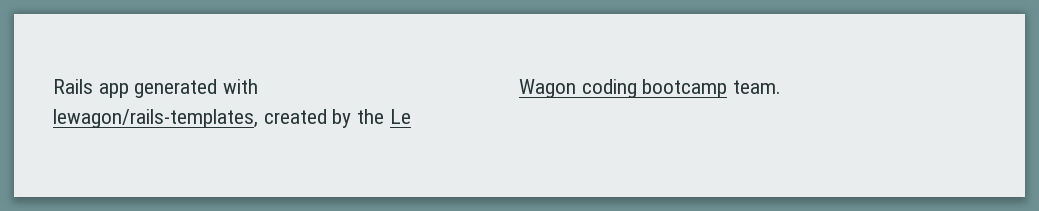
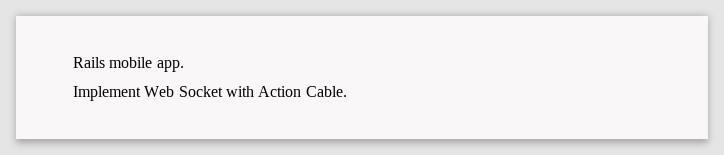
- Rails app generated with lewagon/rails-templates, created by the Le Wagon coding bootcamp team.
+ Rails mobile app.
+ Implement Web Socket with Action Cable.

